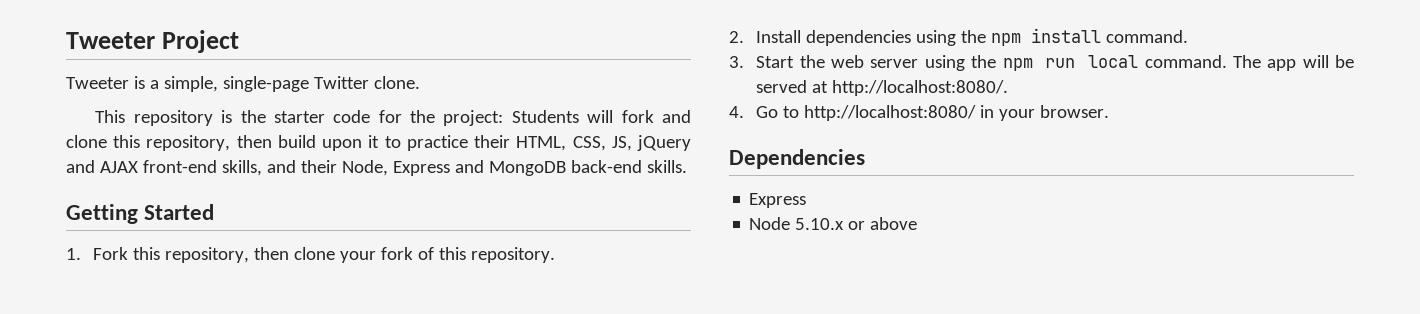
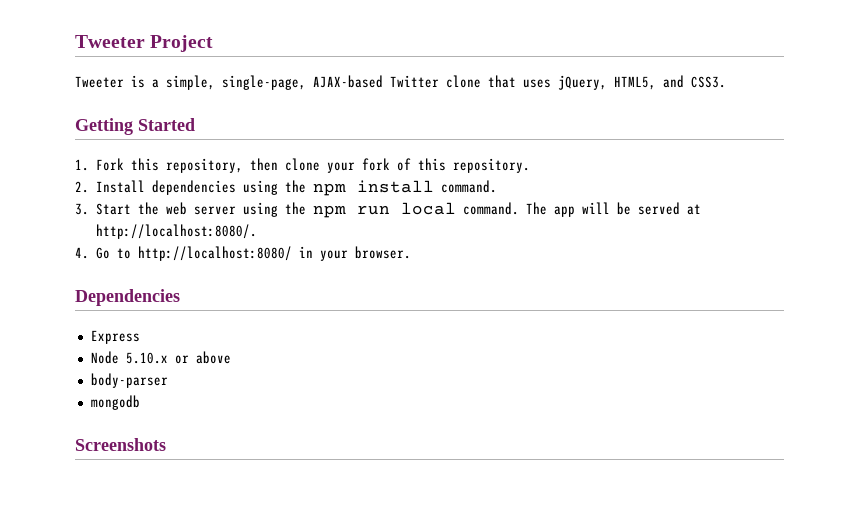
- Tweeter is a simple, single-page Twitter clone.
- This repository is the starter code for the project: Students will fork and clone this repository, then build upon it to practice their HTML, CSS, JS, jQuery and AJAX front-end skills, and their Node, Express and MongoDB back-end skills.
+ Tweeter is a simple, single-page, AJAX-based Twitter clone that uses jQuery, HTML5, and CSS3.
+ body-parser
+ mongodb
+ Screenshots

